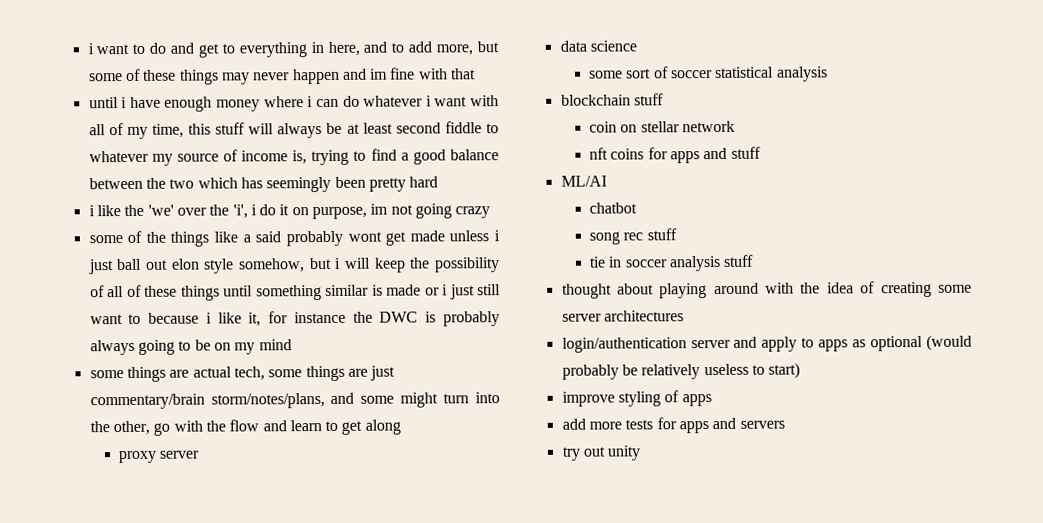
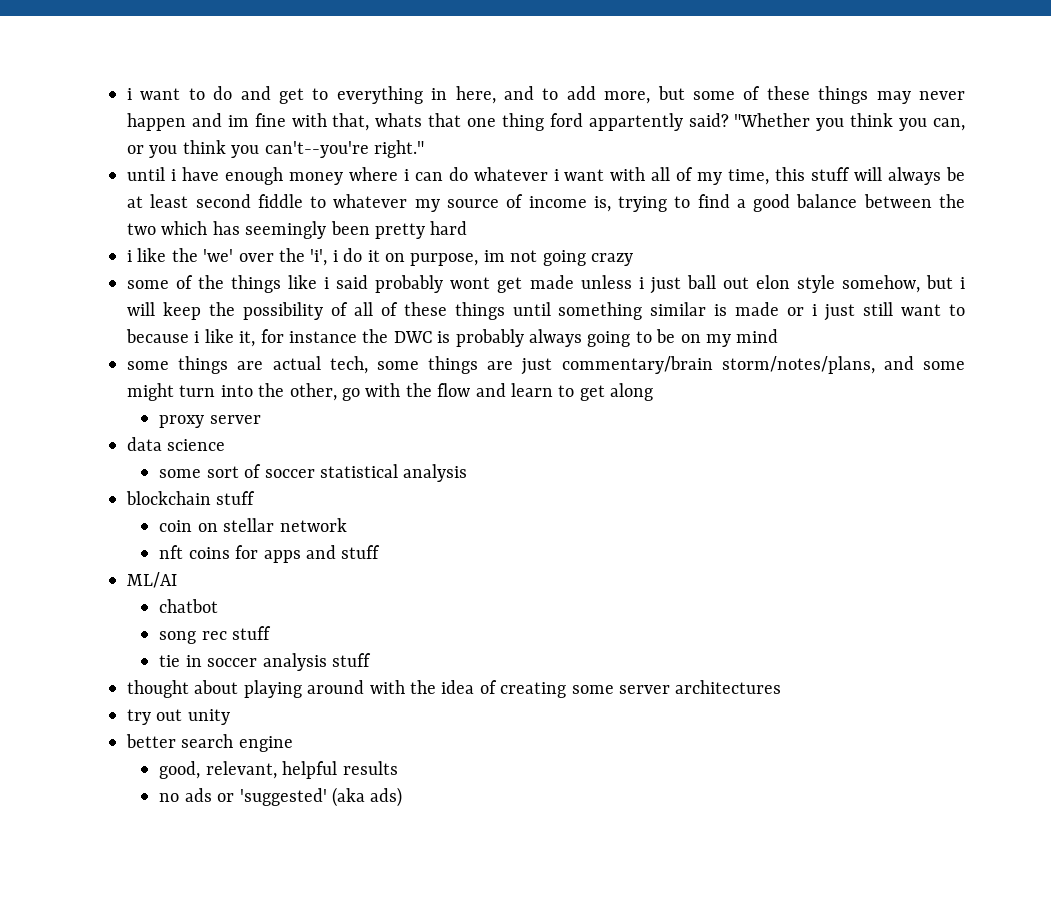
- i want to do and get to everything in here, and to add more, but some of these things may never happen and im fine with that
+ i want to do and get to everything in here, and to add more, but some of these things may never happen and im fine with that, whats that one thing ford appartently said? "Whether you think you can, or you think you can't--you're right."
- some of the things like a said probably wont get made unless i just ball out elon style somehow, but i will keep the possibility of all of these things until something similar is made or i just still want to because i like it, for instance the DWC is probably always going to be on my mind
+ some of the things like i said probably wont get made unless i just ball out elon style somehow, but i will keep the possibility of all of these things until something similar is made or i just still want to because i like it, for instance the DWC is probably always going to be on my mind
- login/authentication server and apply to apps as optional (would probably be relatively useless to start)
- improve styling of apps
- add more tests for apps and servers
  try out unity
+ better search engine
+ good, relevant, helpful results
+ no ads or 'suggested' (aka ads)

